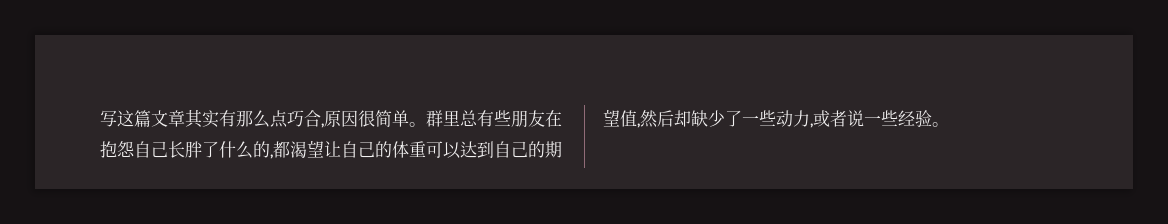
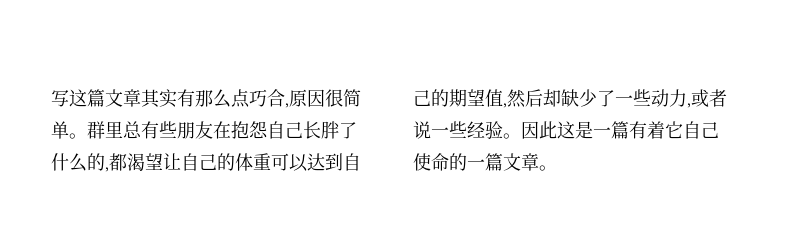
+ 因此这是一篇有着它自己使命的一篇文章。

